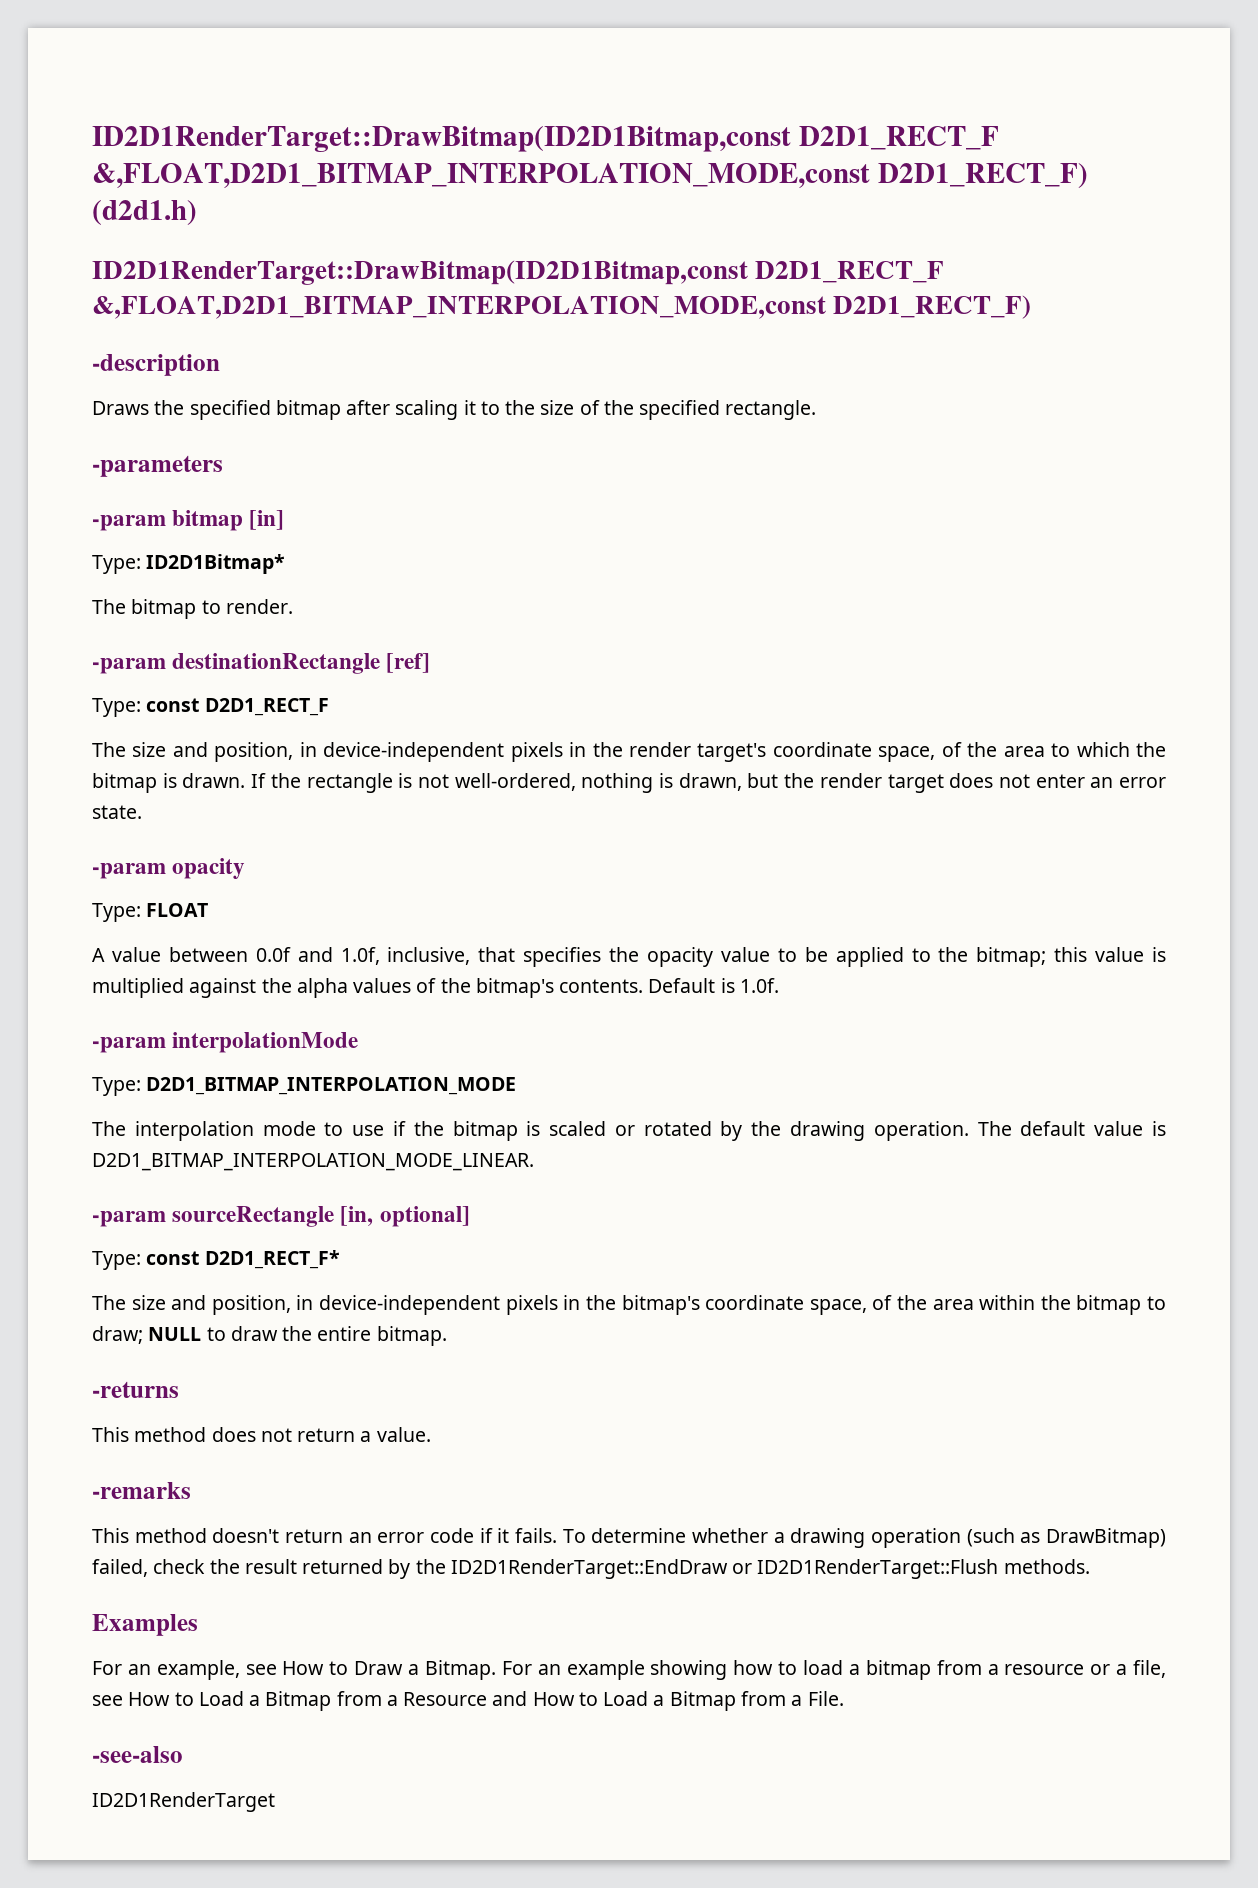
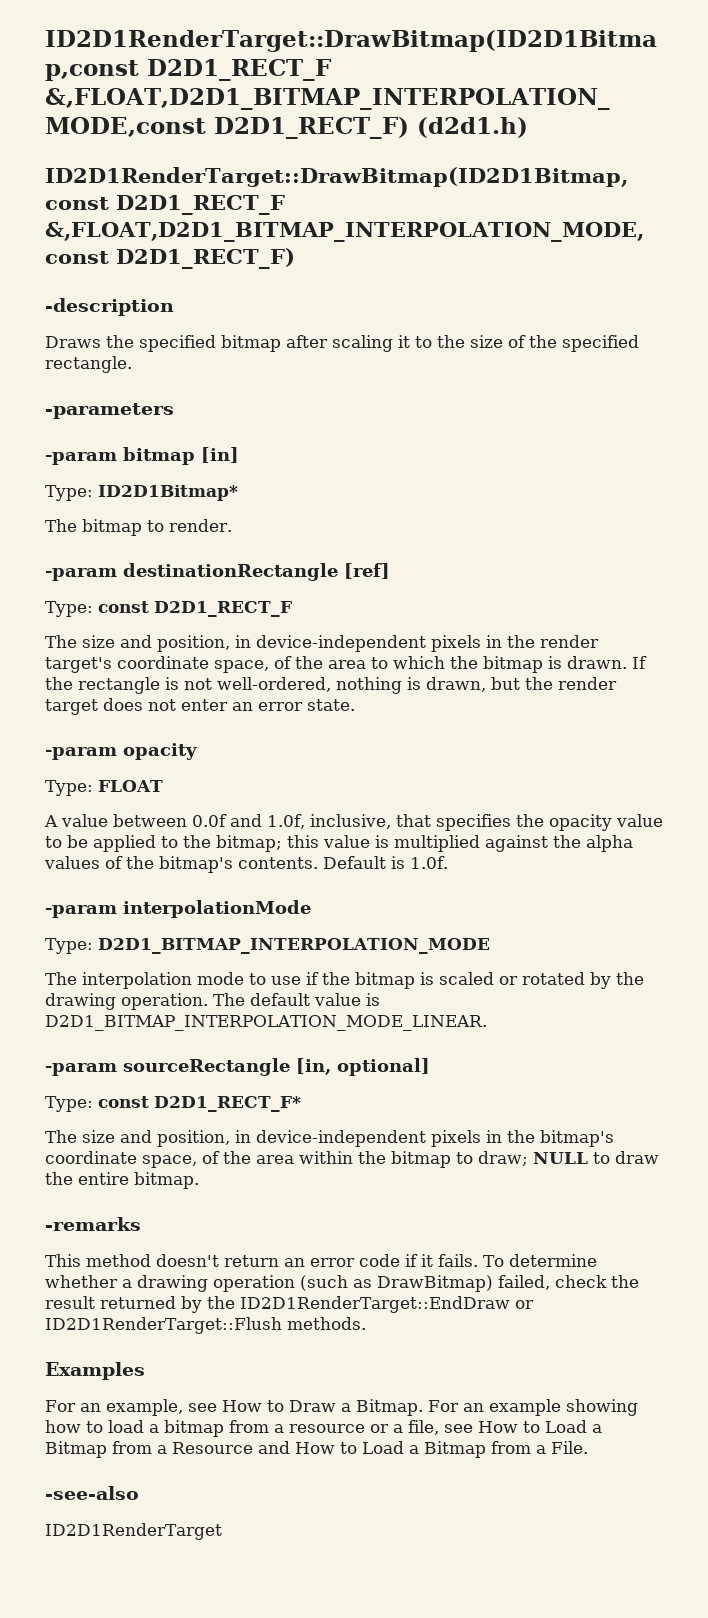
- -returns
- This method does not return a value.

